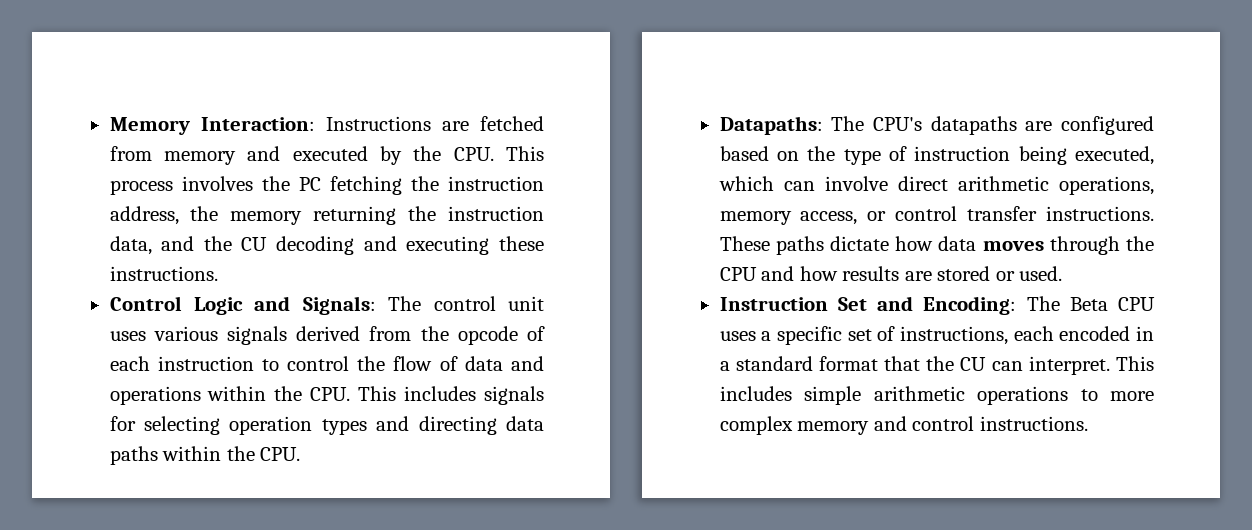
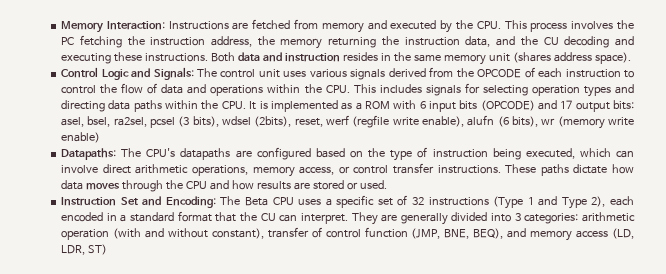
+ Both data and instruction resides in the same memory unit (shares address space).
- Control Logic and Signals: The control unit uses various signals derived from the opcode of each instruction to control the flow of data and operations within the CPU. This includes signals for selecting operation types and directing data paths within the CPU.
+ Control Logic and Signals: The control unit uses various signals derived from the OPCODE of each instruction to control the flow of data and operations within the CPU. This includes signals for selecting operation types and directing data paths within the CPU. It is implemented as a ROM with 6 input bits (OPCODE) and 17 output bits: asel, bsel, ra2sel, pcsel (3 bits), wdsel (2bits), reset, werf (regfile write enable), alufn (6 bits), wr (memory write enable)
- Instruction Set and Encoding: The Beta CPU uses a specific set of instructions, each encoded in a standard format that the CU can interpret.
+ Instruction Set and Encoding: The Beta CPU uses a specific set of 32 instructions (Type 1 and Type 2), each encoded in a standard format that the CU can interpret.
- This includes simple arithmetic operations to more complex memory and control instructions.
+ They are generally divided into 3 categories: arithmetic operation (with and without constant), transfer of control function (JMP, BNE, BEQ), and memory access (LD, LDR, ST)

